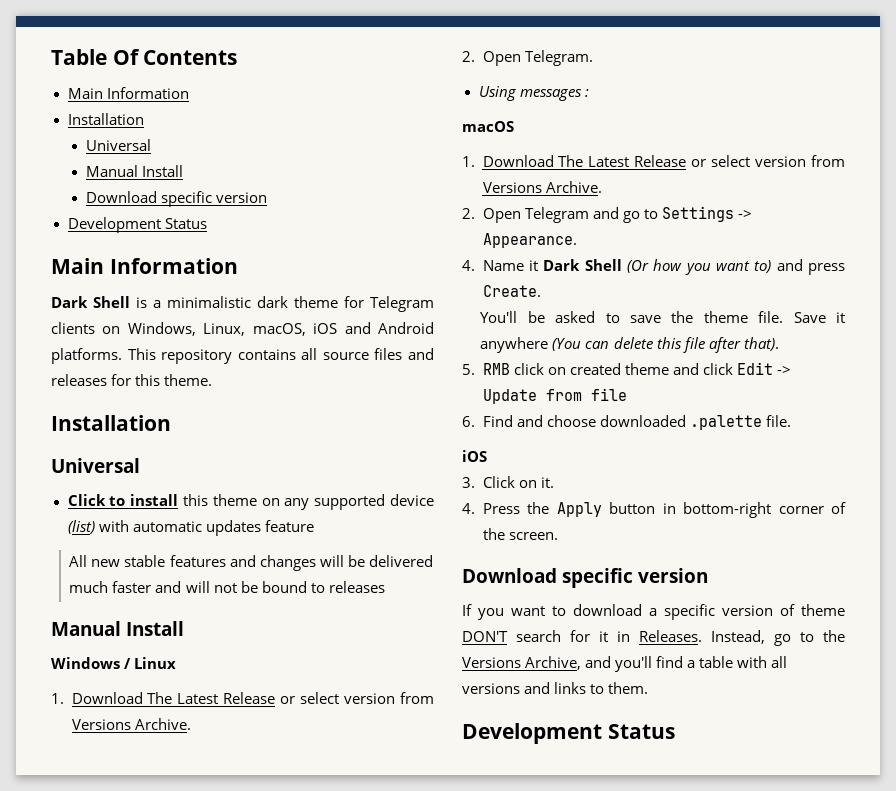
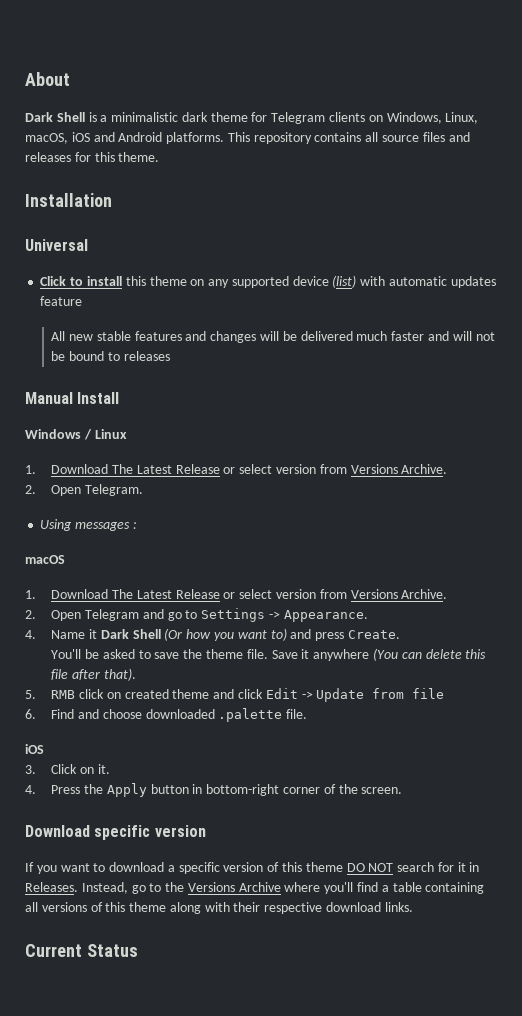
- Table Of Contents
- Main Information
- Installation
- Universal
- Manual Install
- Download specific version
- Development Status
- Main Information
+ About
- If you want to download a specific version of theme DON'T search for it in Releases.
+ If you want to download a specific version of this theme DO NOT search for it in Releases.
- Instead, go to the Versions Archive, and you'll find a table with all versions and links to them.
- Development Status
+ Instead, go to the Versions Archive where you'll find a table containing all versions of this theme along with their respective download links.
+ Current Status

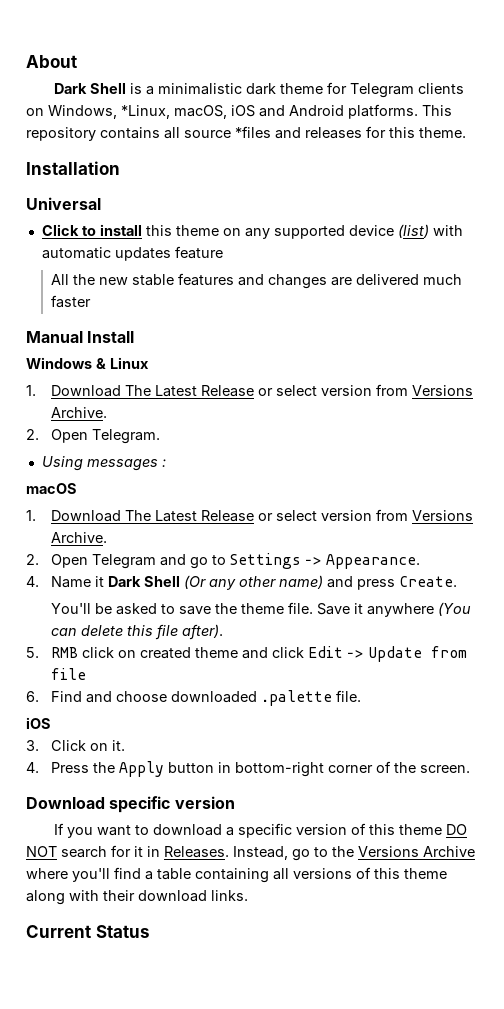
- Dark Shell is a minimalistic dark theme for Telegram clients on Windows, Linux, macOS, iOS and Android platforms.
+ Dark Shell is a minimalistic dark theme for Telegram clients on Windows, *Linux, macOS, iOS and Android platforms.
- This repository contains all source files and releases for this theme.
+ This repository contains all source *files and releases for this theme.
- All new stable features and changes will be delivered much faster and will not be bound to releases
+ All the new stable features and changes are delivered much faster
- Windows / Linux
+ Windows & Linux
- 4. Name it Dark Shell (Or how you want to) and press Create.
+ 4. Name it Dark Shell (Or any other name) and press Create.
- Save it anywhere (You can delete this file after that).
+ Save it anywhere (You can delete this file after).
- Instead, go to the Versions Archive where you'll find a table containing all versions of this theme along with their respective download links.
+ Instead, go to the Versions Archive where you'll find a table containing all versions of this theme along with their download links.

